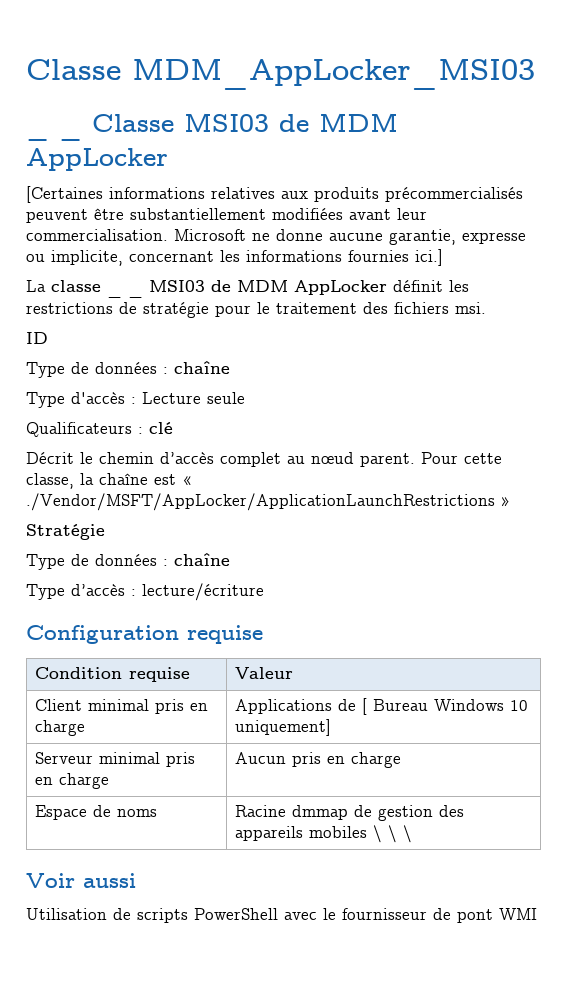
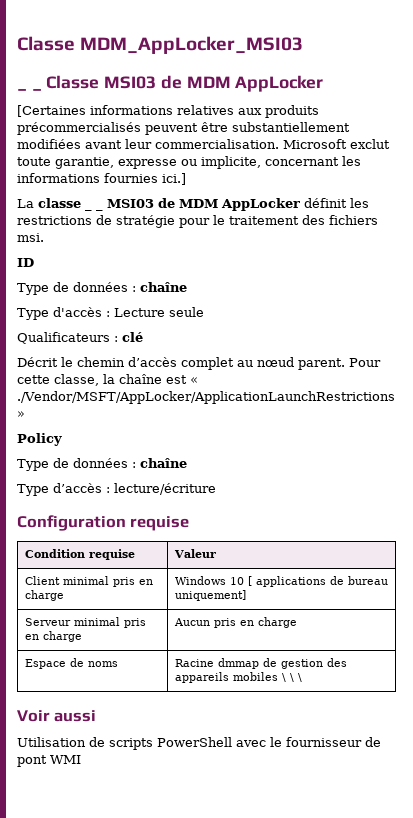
- Microsoft ne donne aucune garantie, expresse ou implicite, concernant les informations fournies ici.]
+ Microsoft exclut toute garantie, expresse ou implicite, concernant les informations fournies ici.]
- Stratégie
+ Policy
- Client minimal pris en charge | Applications de [ Bureau Windows 10 uniquement]
+ Client minimal pris en charge | Windows 10 [ applications de bureau uniquement]

